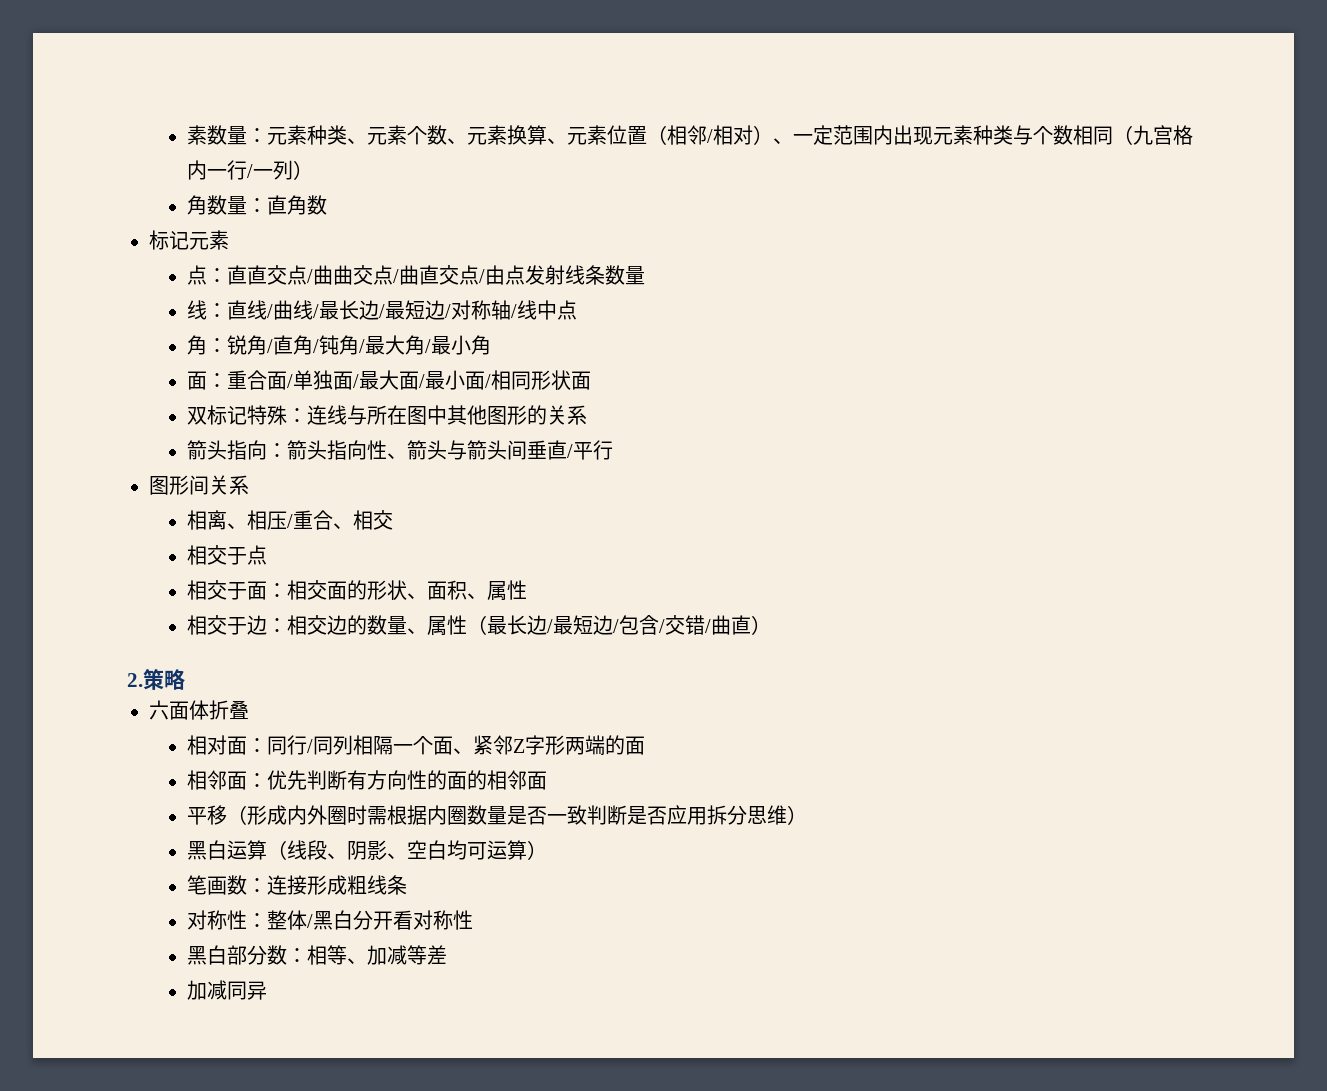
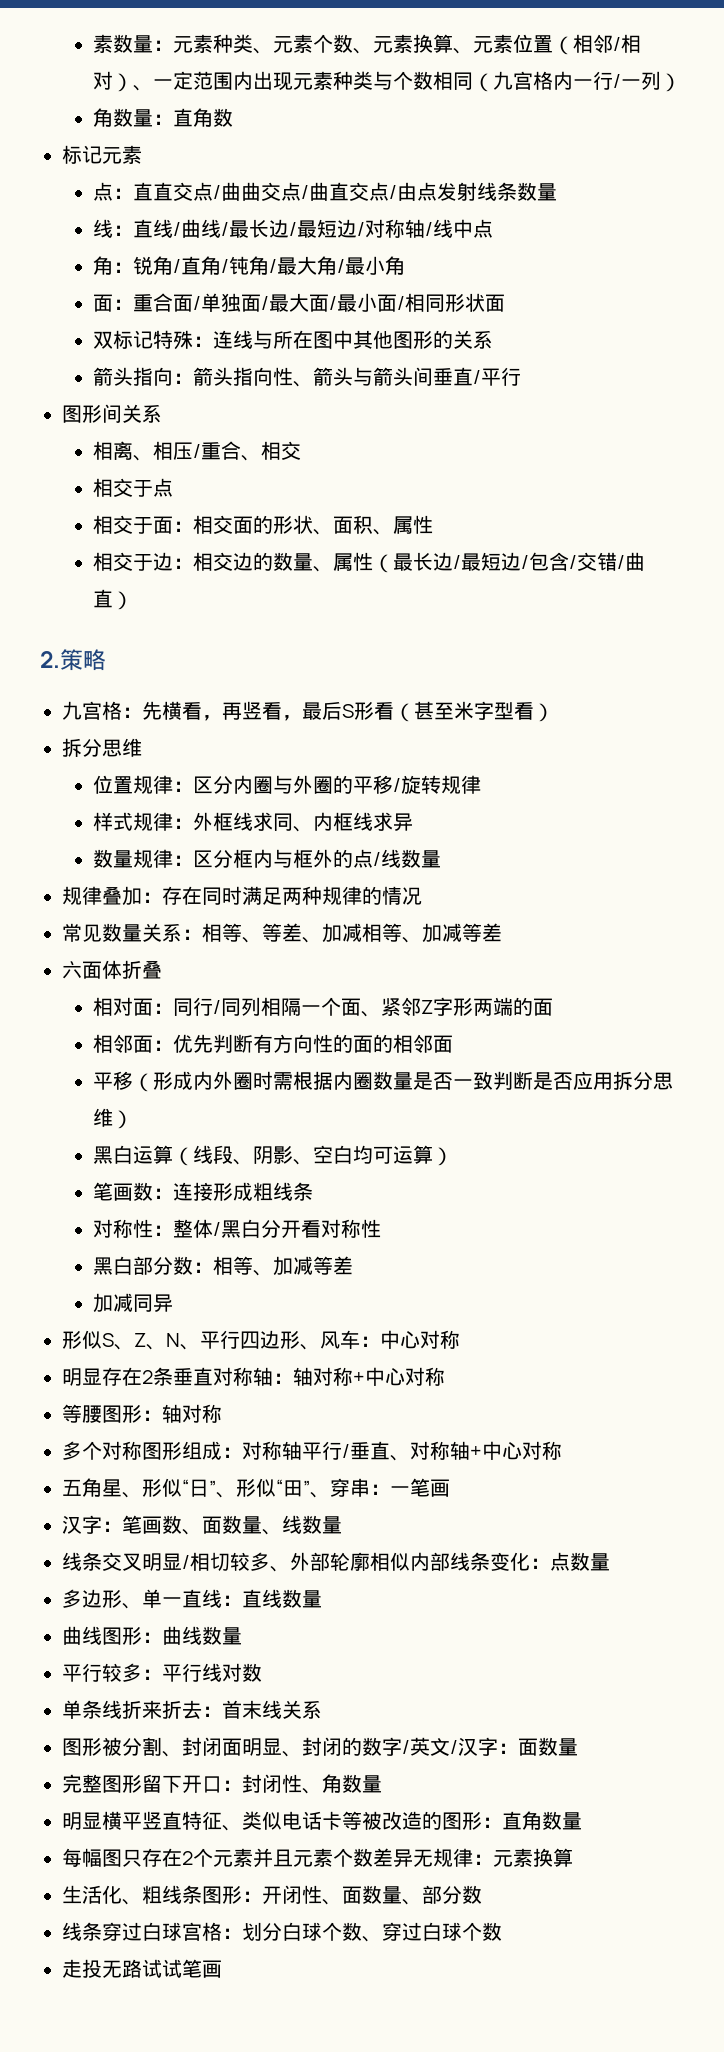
+ 九宫格：先横看，再竖看，最后S形看（甚至米字型看）
+ 拆分思维
+ 位置规律：区分内圈与外圈的平移/旋转规律
+ 样式规律：外框线求同、内框线求异
+ 数量规律：区分框内与框外的点/线数量
+ 规律叠加：存在同时满足两种规律的情况
+ 常见数量关系：相等、等差、加减相等、加减等差
+ 形似S、Z、N、平行四边形、风车：中心对称
+ 明显存在2条垂直对称轴：轴对称+中心对称
+ 等腰图形：轴对称
+ 多个对称图形组成：对称轴平行/垂直、对称轴+中心对称
+ 五角星、形似“日”、形似“田”、穿串：一笔画
+ 汉字：笔画数、面数量、线数量
+ 线条交叉明显/相切较多、外部轮廓相似内部线条变化：点数量
+ 多边形、单一直线：直线数量
+ 曲线图形：曲线数量
+ 平行较多：平行线对数
+ 单条线折来折去：首末线关系
+ 图形被分割、封闭面明显、封闭的数字/英文/汉字：面数量
+ 完整图形留下开口：封闭性、角数量
+ 明显横平竖直特征、类似电话卡等被改造的图形：直角数量
+ 每幅图只存在2个元素并且元素个数差异无规律：元素换算
+ 生活化、粗线条图形：开闭性、面数量、部分数
+ 线条穿过白球宫格：划分白球个数、穿过白球个数
+ 走投无路试试笔画

